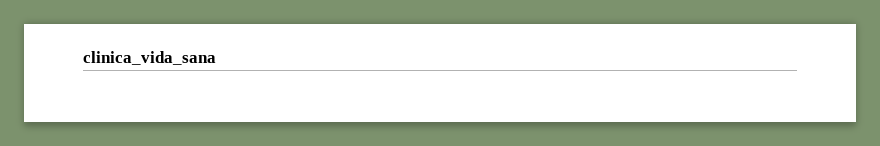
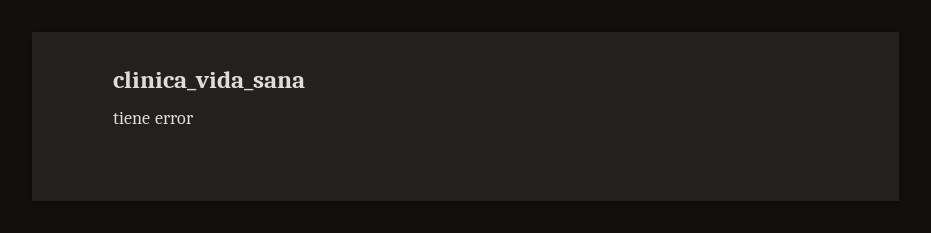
+ tiene error

